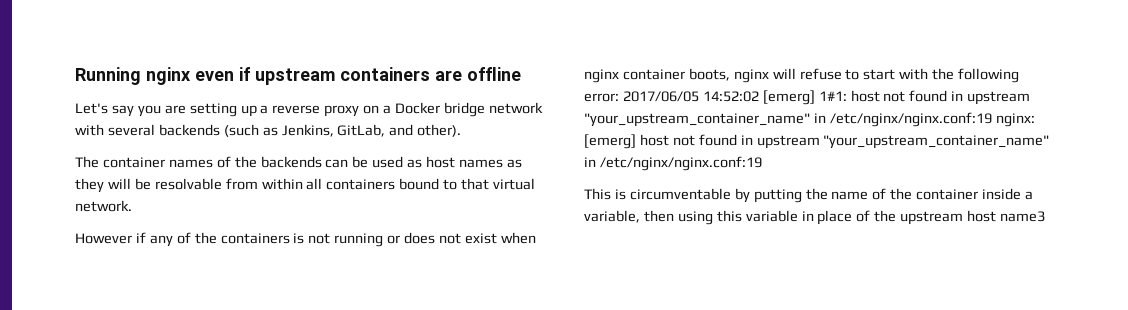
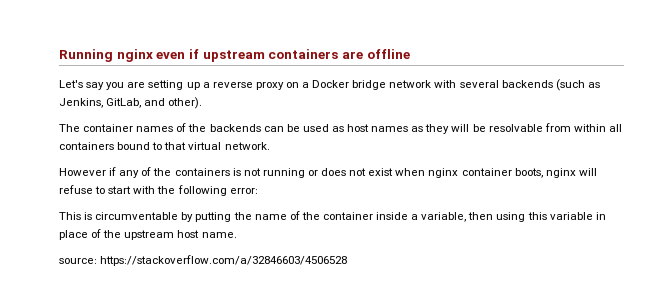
- However if any of the containers is not running or does not exist when nginx container boots, nginx will refuse to start with the following error: 2017/06/05 14:52:02 [emerg] 1#1: host not found in upstream "your_upstream_container_name" in /etc/nginx/nginx.conf:19 nginx: [emerg] host not found in upstream "your_upstream_container_name" in /etc/nginx/nginx.conf:19
+ However if any of the containers is not running or does not exist when nginx container boots, nginx will refuse to start with the following error:
- This is circumventable by putting the name of the container inside a variable, then using this variable in place of the upstream host name3
+ This is circumventable by putting the name of the container inside a variable, then using this variable in place of the upstream host name.
+ source: https://stackoverflow.com/a/32846603/4506528

